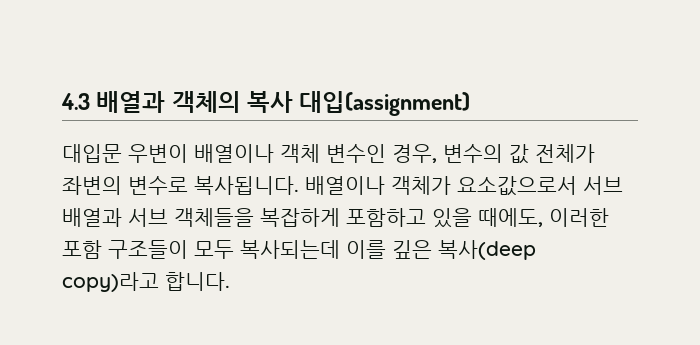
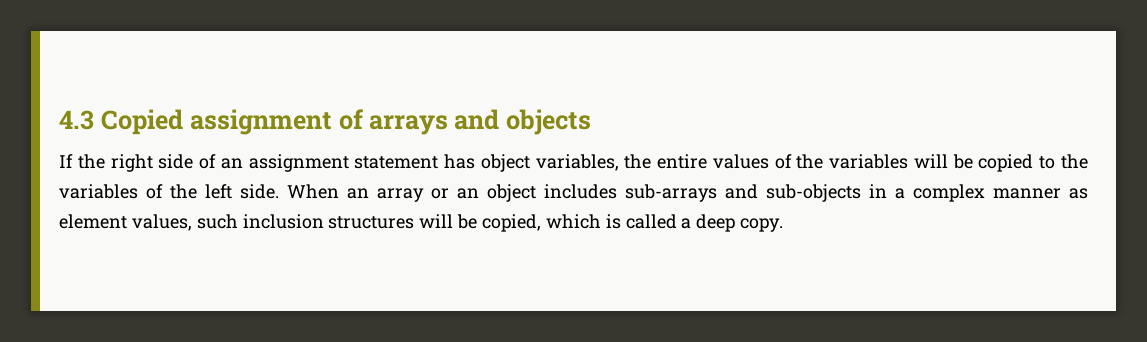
- 4.3 배열과 객체의 복사 대입(assignment)
- 대입문 우변이 배열이나 객체 변수인 경우, 변수의 값 전체가 좌변의 변수로 복사됩니다. 배열이나 객체가 요소값으로서 서브 배열과 서브 객체들을 복잡하게 포함하고 있을 때에도, 이러한 포함 구조들이 모두 복사되는데 이를 깊은 복사(deep copy)라고 합니다.
+ 4.3 Copied assignment of arrays and objects
+ If the right side of an assignment statement has object variables, the entire values of the variables will be copied to the variables of the left side. When an array or an object includes sub-arrays and sub-objects in a complex manner as element values, such inclusion structures will be copied, which is called a deep copy.

